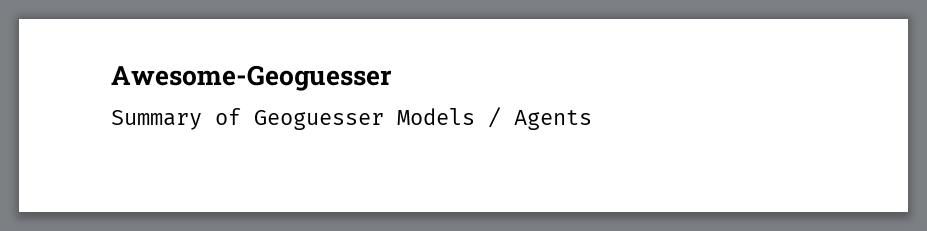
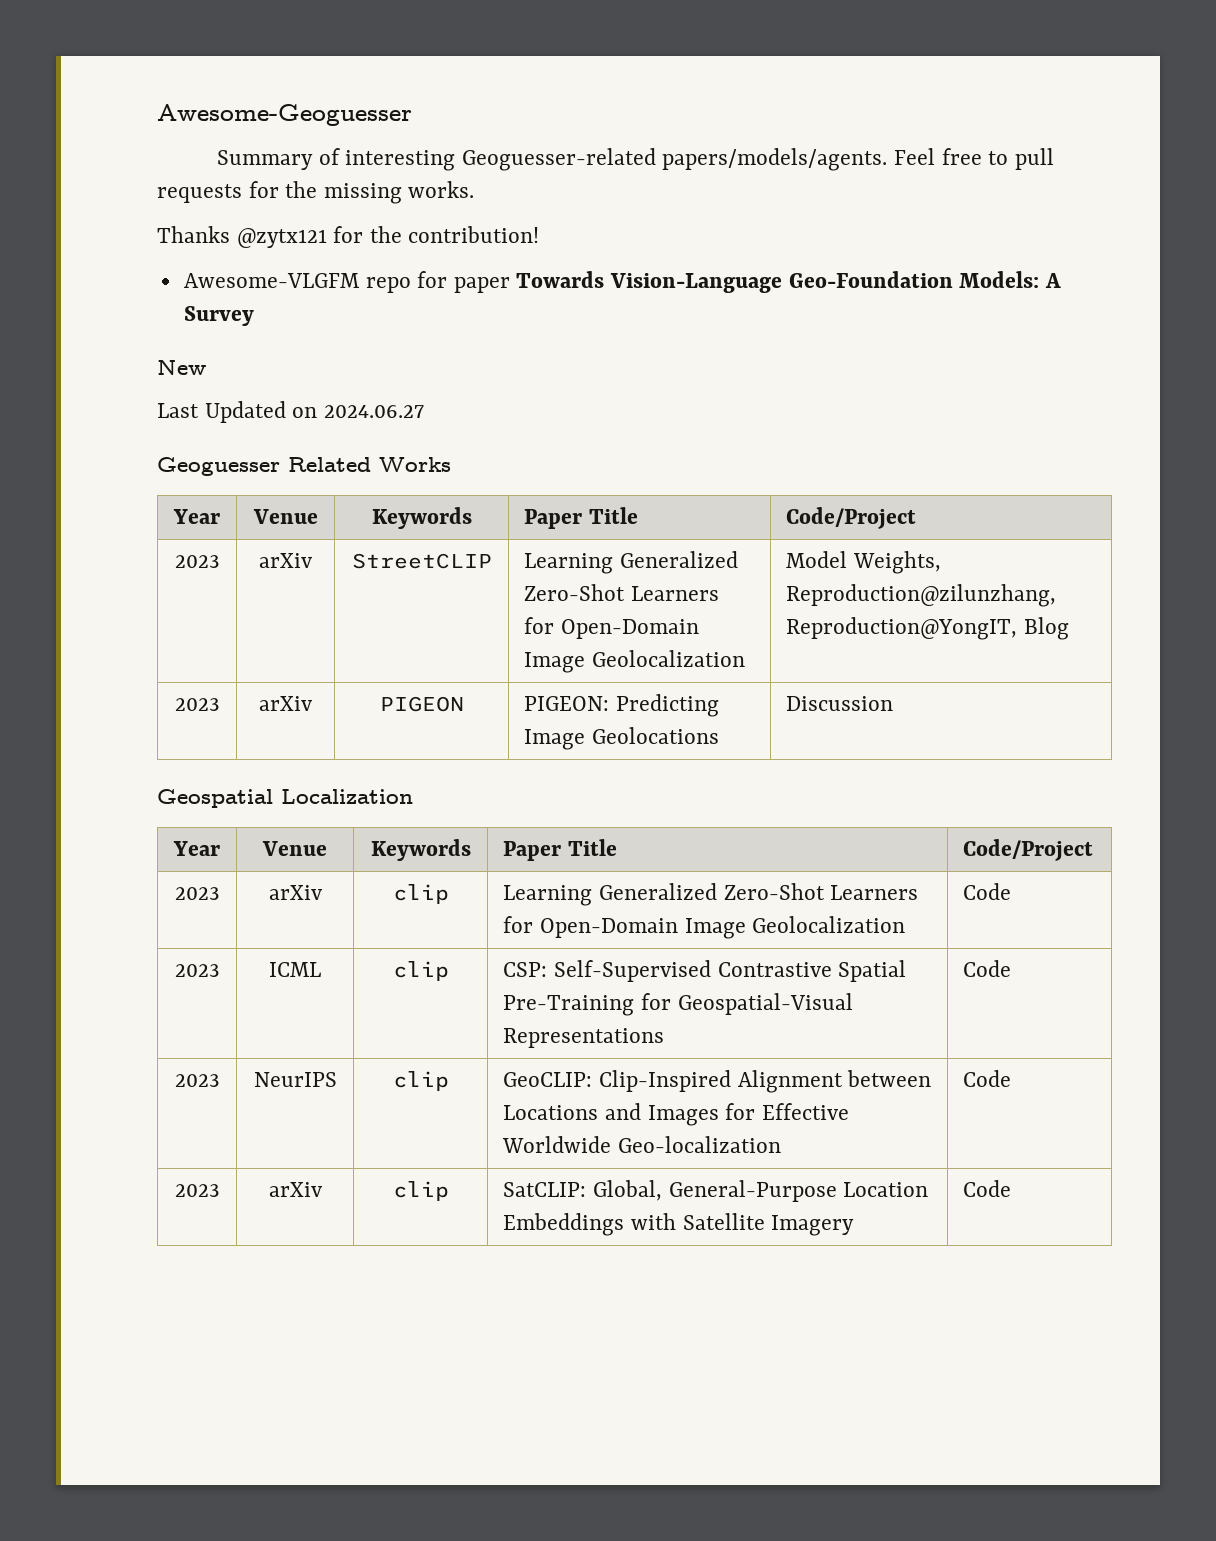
- Summary of Geoguesser Models / Agents
+ Summary of interesting Geoguesser-related papers/models/agents. Feel free to pull requests for the missing works.
+ Thanks @zytx121 for the contribution!
+ Awesome-VLGFM repo for paper Towards Vision-Language Geo-Foundation Models: A Survey
+ New
+ Last Updated on 2024.06.27
+ Geoguesser Related Works
+ Year | Venue | Keywords | Paper Title | Code/Project
+ 2023 | arXiv | StreetCLIP | Learning Generalized Zero-Shot Learners for Open-Domain Image Geolocalization | Model Weights, Reproduction@zilunzhang, Reproduction@YongIT, Blog
+ 2023 | arXiv | PIGEON | PIGEON: Predicting Image Geolocations | Discussion
+ Geospatial Localization
+ Year | Venue | Keywords | Paper Title | Code/Project
+ 2023 | arXiv | clip | Learning Generalized Zero-Shot Learners for Open-Domain Image Geolocalization | Code
+ 2023 | ICML | clip | CSP: Self-Supervised Contrastive Spatial Pre-Training for Geospatial-Visual Representations | Code
+ 2023 | NeurIPS | clip | GeoCLIP: Clip-Inspired Alignment between Locations and Images for Effective Worldwide Geo-localization | Code
+ 2023 | arXiv | clip | SatCLIP: Global, General-Purpose Location Embeddings with Satellite Imagery | Code

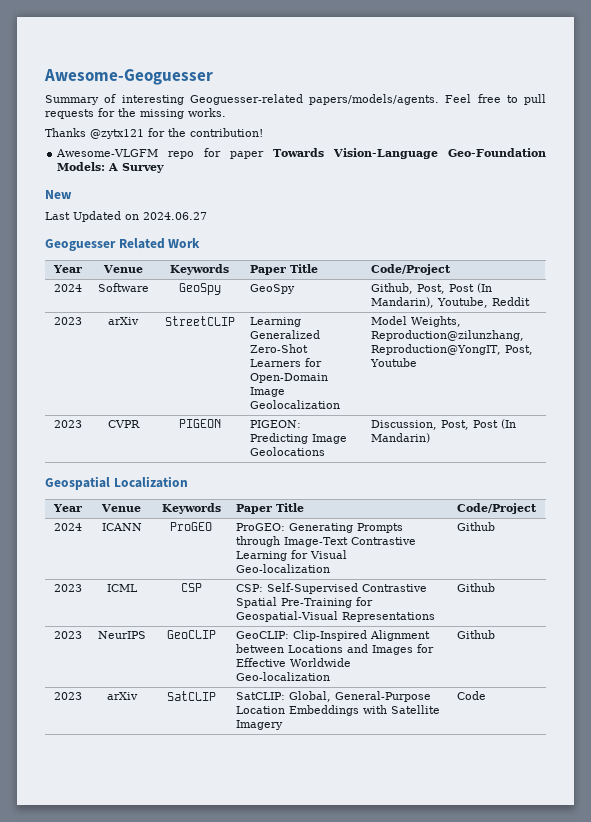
- Geoguesser Related Works
+ Geoguesser Related Work
  Year | Venue | Keywords | Paper Title | Code/Project
+ 2024 | Software | GeoSpy | GeoSpy | Github, Post, Post (In Mandarin), Youtube, Reddit
- 2023 | arXiv | StreetCLIP | Learning Generalized Zero-Shot Learners for Open-Domain Image Geolocalization | Model Weights, Reproduction@zilunzhang, Reproduction@YongIT, Blog
- 2023 | arXiv | PIGEON | PIGEON: Predicting Image Geolocations | Discussion
+ 2023 | arXiv | StreetCLIP | Learning Generalized Zero-Shot Learners for Open-Domain Image Geolocalization | Model Weights, Reproduction@zilunzhang, Reproduction@YongIT, Post, Youtube
+ 2023 | CVPR | PIGEON | PIGEON: Predicting Image Geolocations | Discussion, Post, Post (In Mandarin)
- 2023 | arXiv | clip | Learning Generalized Zero-Shot Learners for Open-Domain Image Geolocalization | Code
+ 2024 | ICANN | ProGEO | ProGEO: Generating Prompts through Image-Text Contrastive Learning for Visual Geo-localization | Github
- 2023 | ICML | clip | CSP: Self-Supervised Contrastive Spatial Pre-Training for Geospatial-Visual Representations | Code
+ 2023 | ICML | CSP | CSP: Self-Supervised Contrastive Spatial Pre-Training for Geospatial-Visual Representations | Github
- 2023 | NeurIPS | clip | GeoCLIP: Clip-Inspired Alignment between Locations and Images for Effective Worldwide Geo-localization | Code
- 2023 | arXiv | clip | SatCLIP: Global, General-Purpose Location Embeddings with Satellite Imagery | Code
+ 2023 | NeurIPS | GeoCLIP | GeoCLIP: Clip-Inspired Alignment between Locations and Images for Effective Worldwide Geo-localization | Github
+ 2023 | arXiv | SatCLIP | SatCLIP: Global, General-Purpose Location Embeddings with Satellite Imagery | Code

